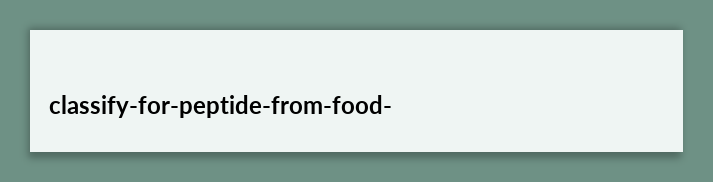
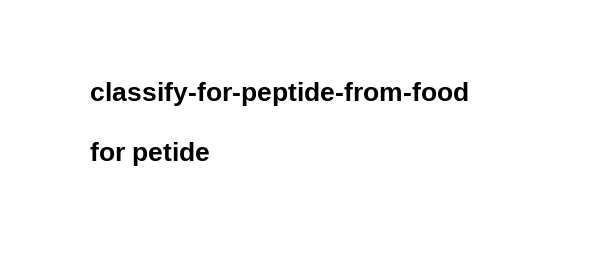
- classify-for-peptide-from-food-
+ classify-for-peptide-from-food
+ for petide

